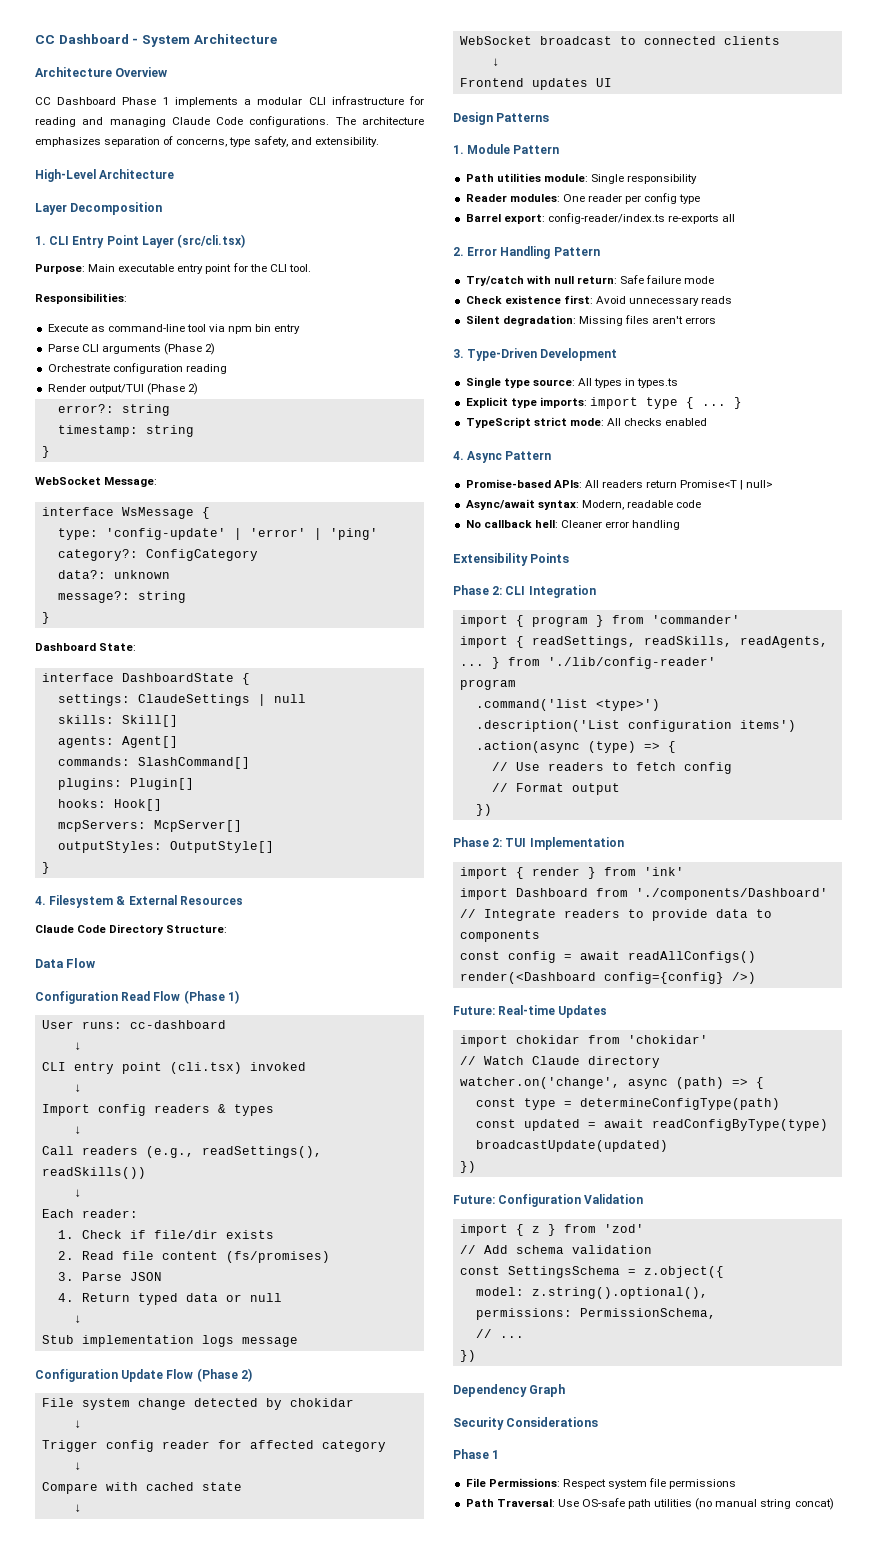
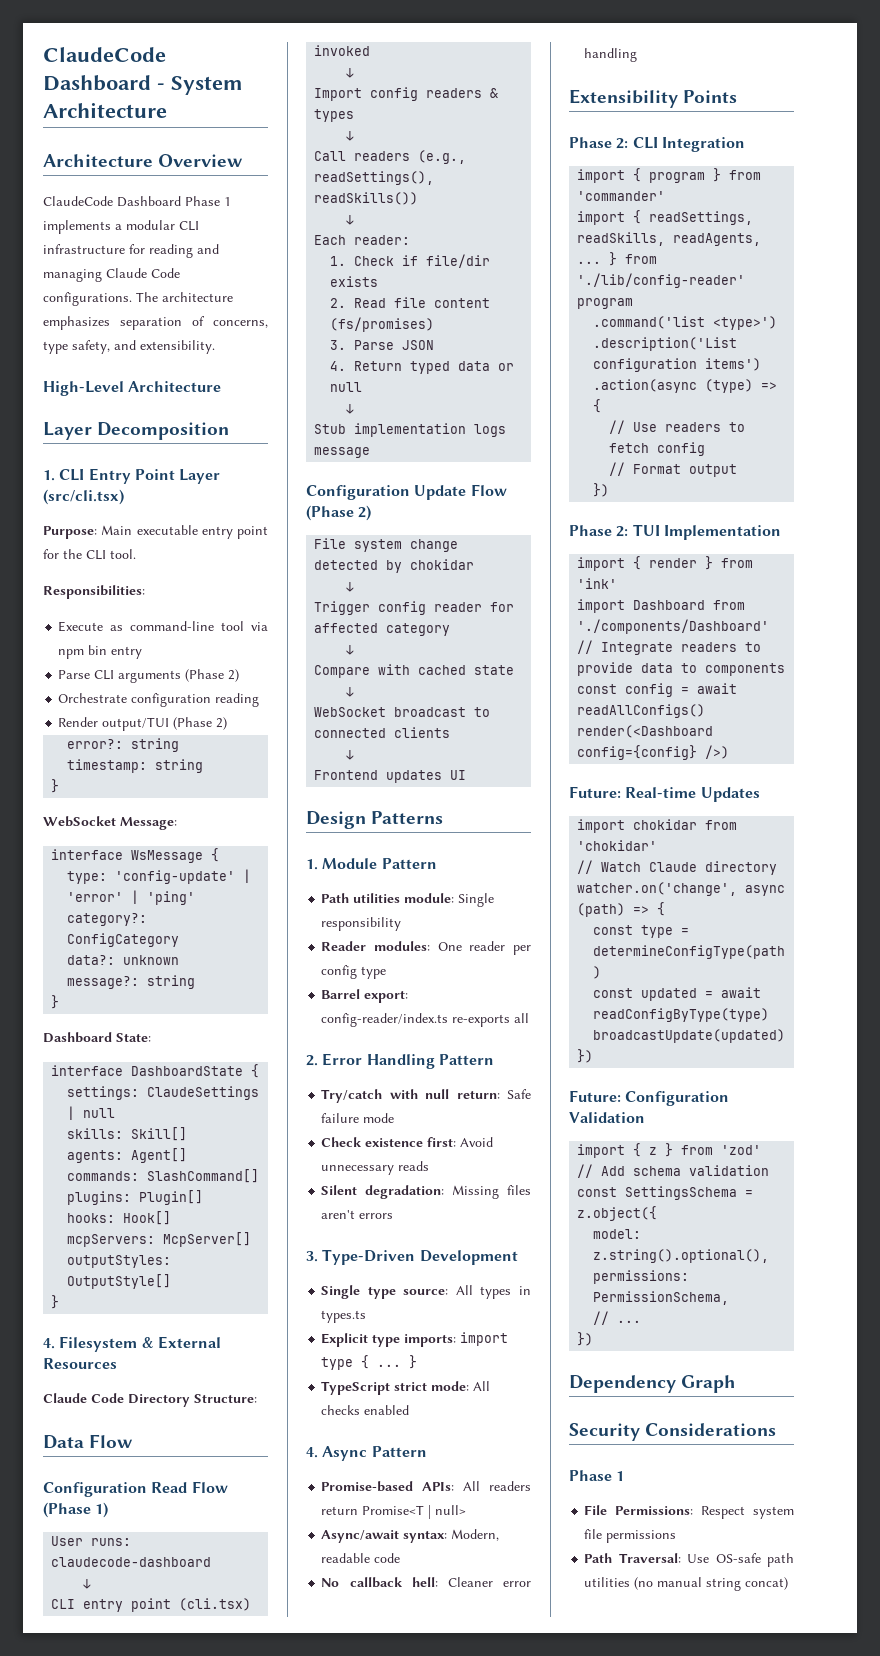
- CC Dashboard - System Architecture
+ ClaudeCode Dashboard - System Architecture
- CC Dashboard Phase 1 implements a modular CLI infrastructure for reading and managing Claude Code configurations.
+ ClaudeCode Dashboard Phase 1 implements a modular CLI infrastructure for reading and managing Claude Code configurations.
- User runs: cc-dashboard
+ User runs: claudecode-dashboard

